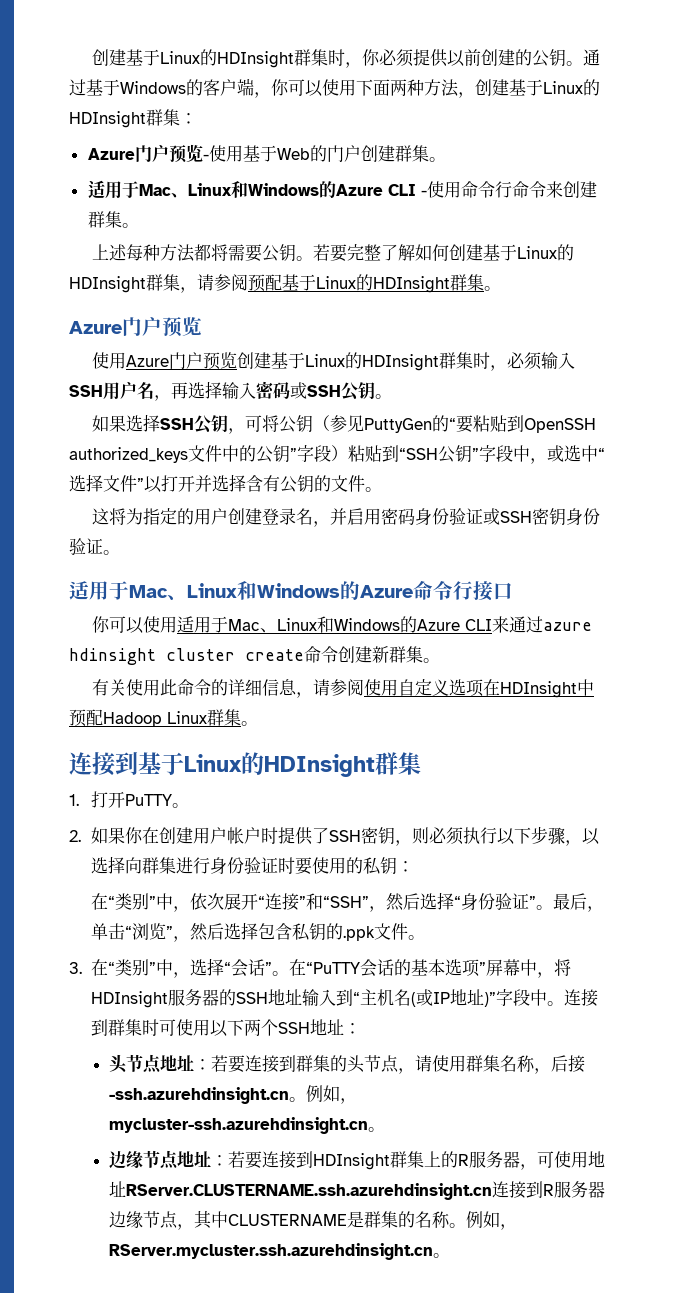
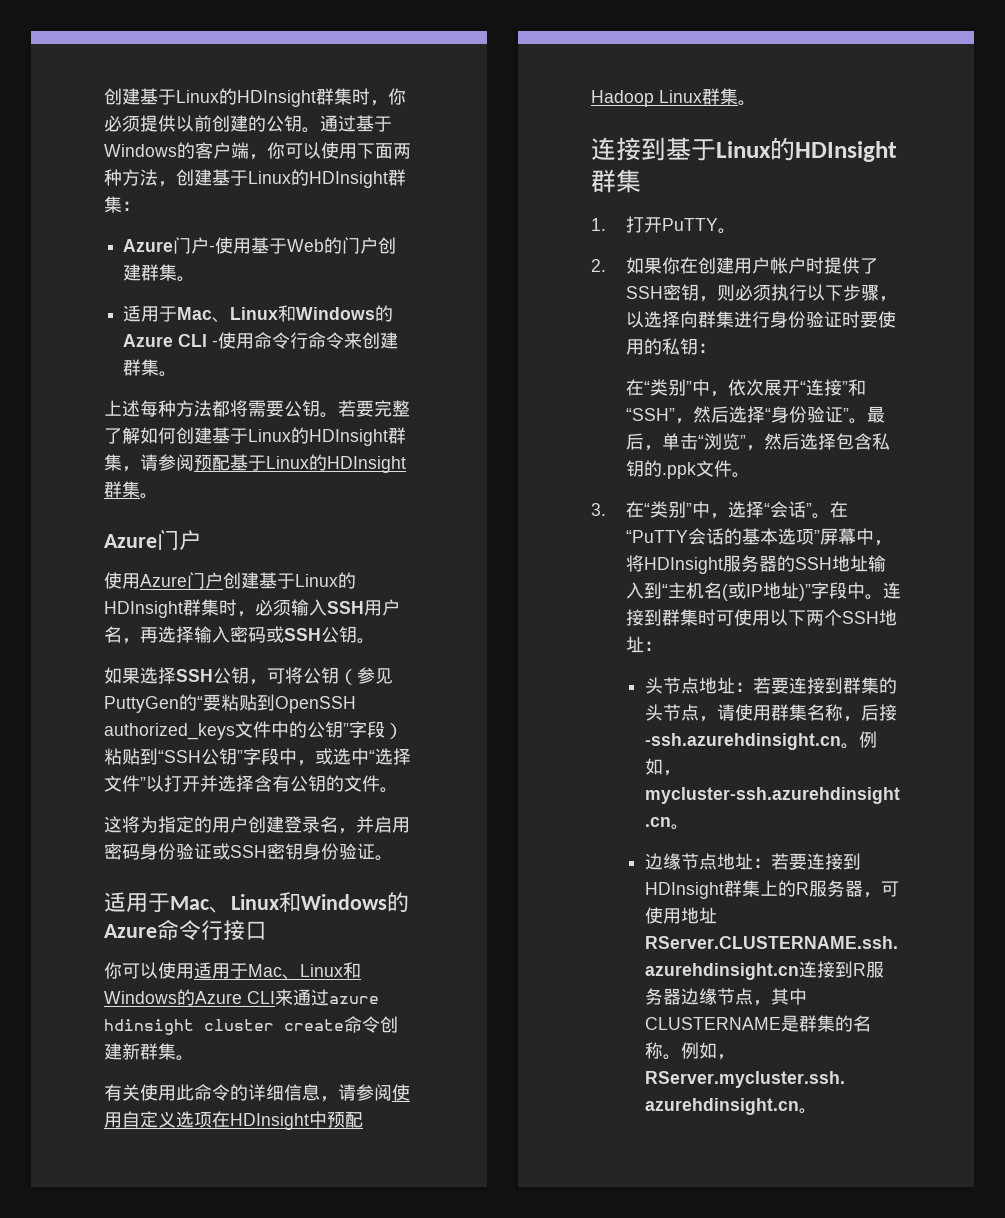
- Azure门户预览-使用基于Web的门户创建群集。
+ Azure门户-使用基于Web的门户创建群集。
  若要完整了解如何创建基于Linux的HDInsight群集，请参阅预配基于Linux的HDInsight群集。
- Azure门户预览
+ Azure门户
- 使用Azure门户预览创建基于Linux的HDInsight群集时，必须输入SSH用户名，再选择输入密码或SSH公钥。
+ 使用Azure门户创建基于Linux的HDInsight群集时，必须输入SSH用户名，再选择输入密码或SSH公钥。

